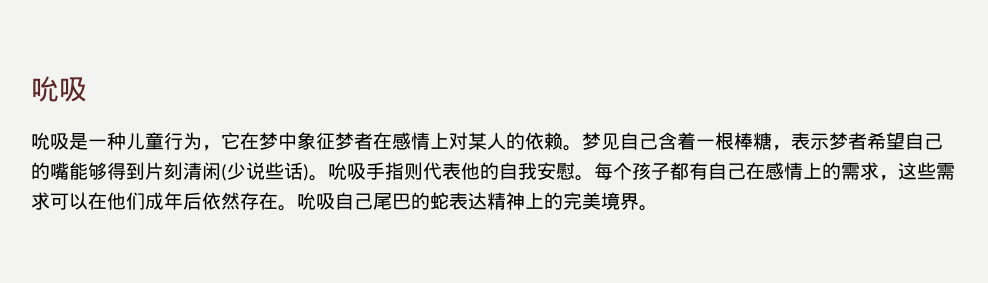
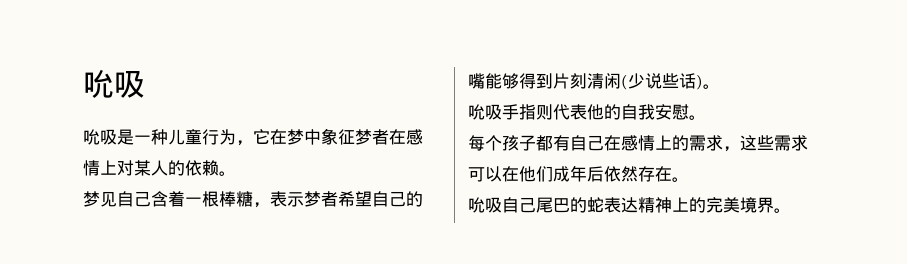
- 吮吸是一种儿童行为，它在梦中象征梦者在感情上对某人的依赖。梦见自己含着一根棒糖，表示梦者希望自己的嘴能够得到片刻清闲(少说些话)。吮吸手指则代表他的自我安慰。每个孩子都有自己在感情上的需求，这些需求可以在他们成年后依然存在。吮吸自己尾巴的蛇表达精神上的完美境界。
+ 吮吸是一种儿童行为，它在梦中象征梦者在感情上对某人的依赖。
+ 梦见自己含着一根棒糖，表示梦者希望自己的嘴能够得到片刻清闲(少说些话)。
+ 吮吸手指则代表他的自我安慰。
+ 每个孩子都有自己在感情上的需求，这些需求可以在他们成年后依然存在。
+ 吮吸自己尾巴的蛇表达精神上的完美境界。

